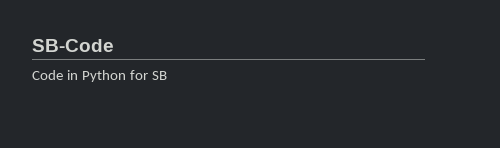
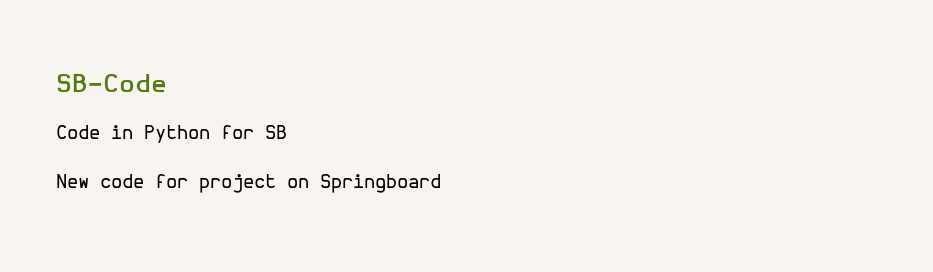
+ New code for project on Springboard

